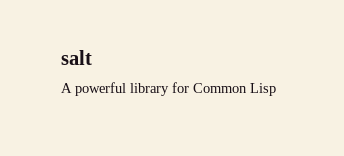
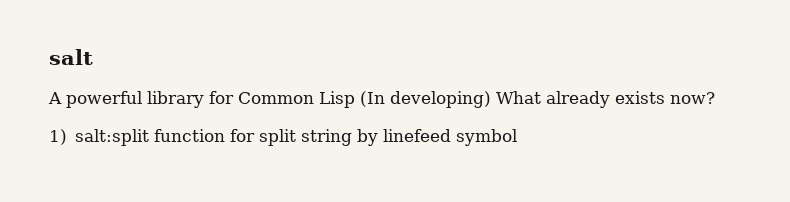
- A powerful library for Common Lisp
+ A powerful library for Common Lisp (In developing) What already exists now?
+ 1) salt:split function for split string by linefeed symbol

